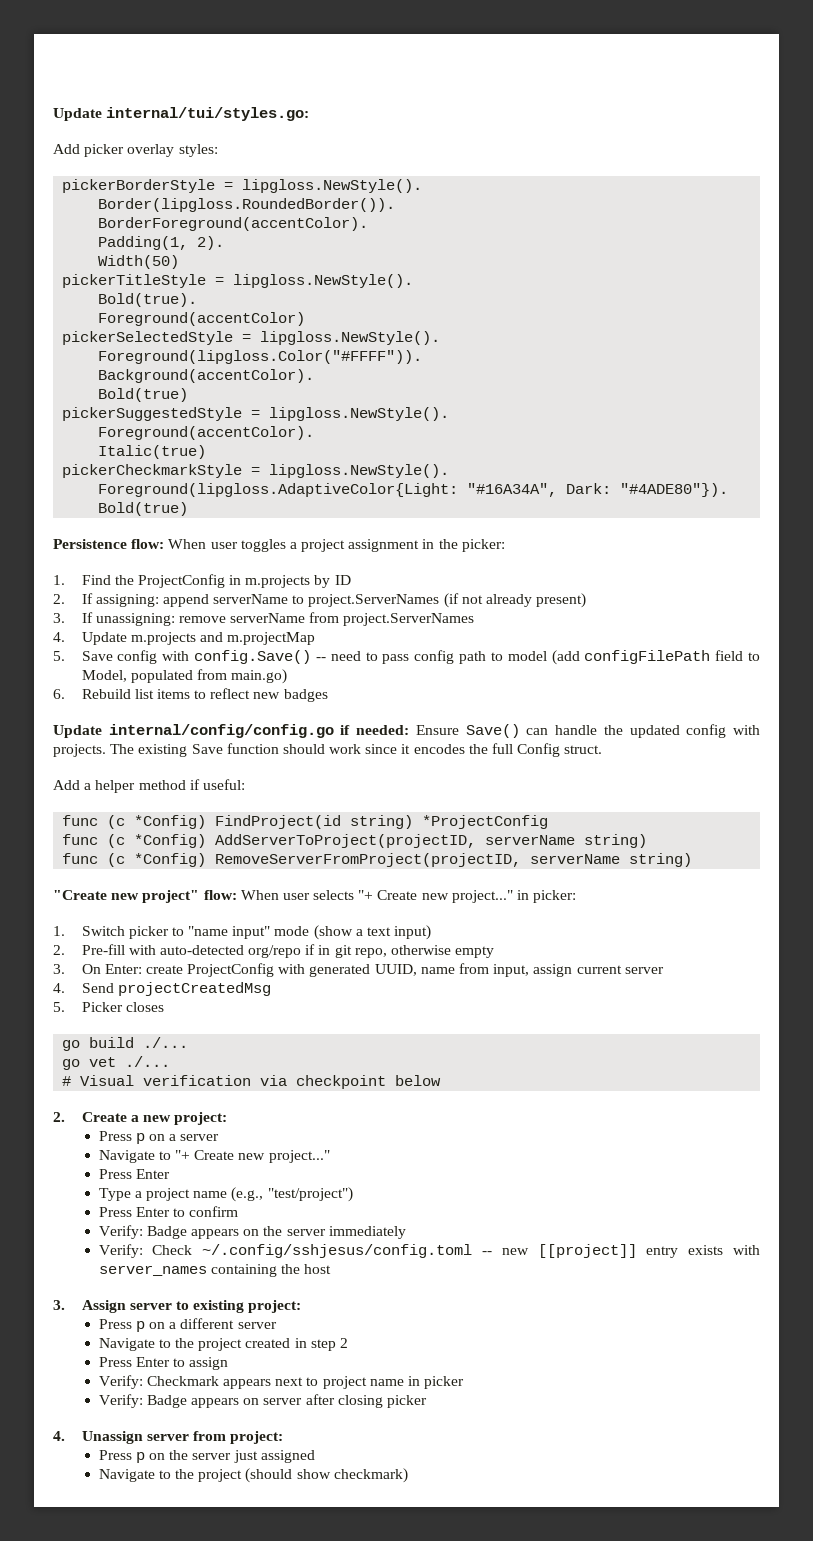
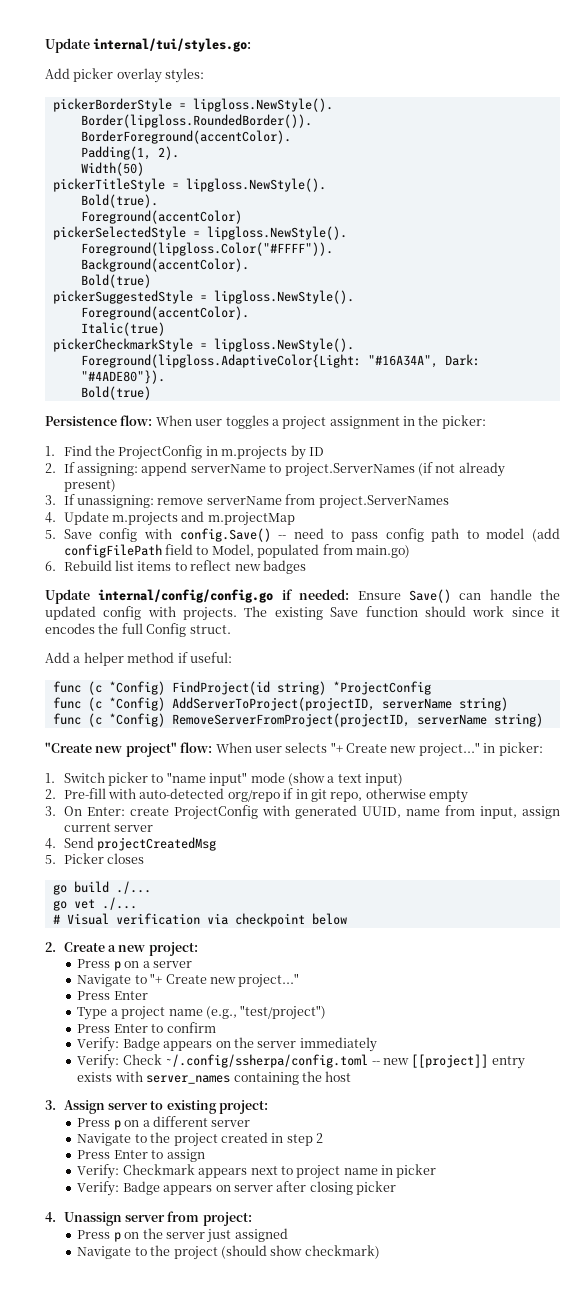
- Verify: Check ~/.config/sshjesus/config.toml -- new [[project]] entry exists with server_names containing the host
+ Verify: Check ~/.config/ssherpa/config.toml -- new [[project]] entry exists with server_names containing the host

